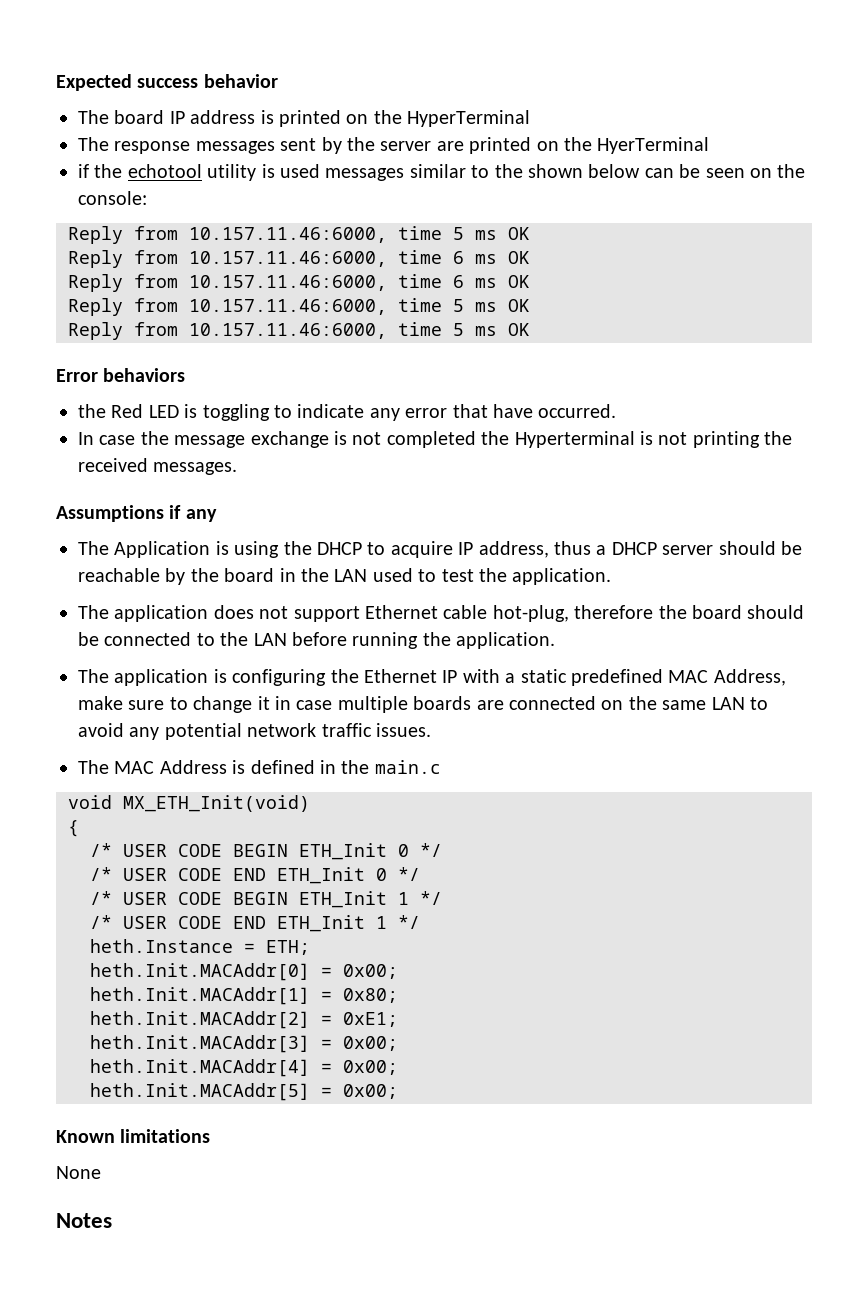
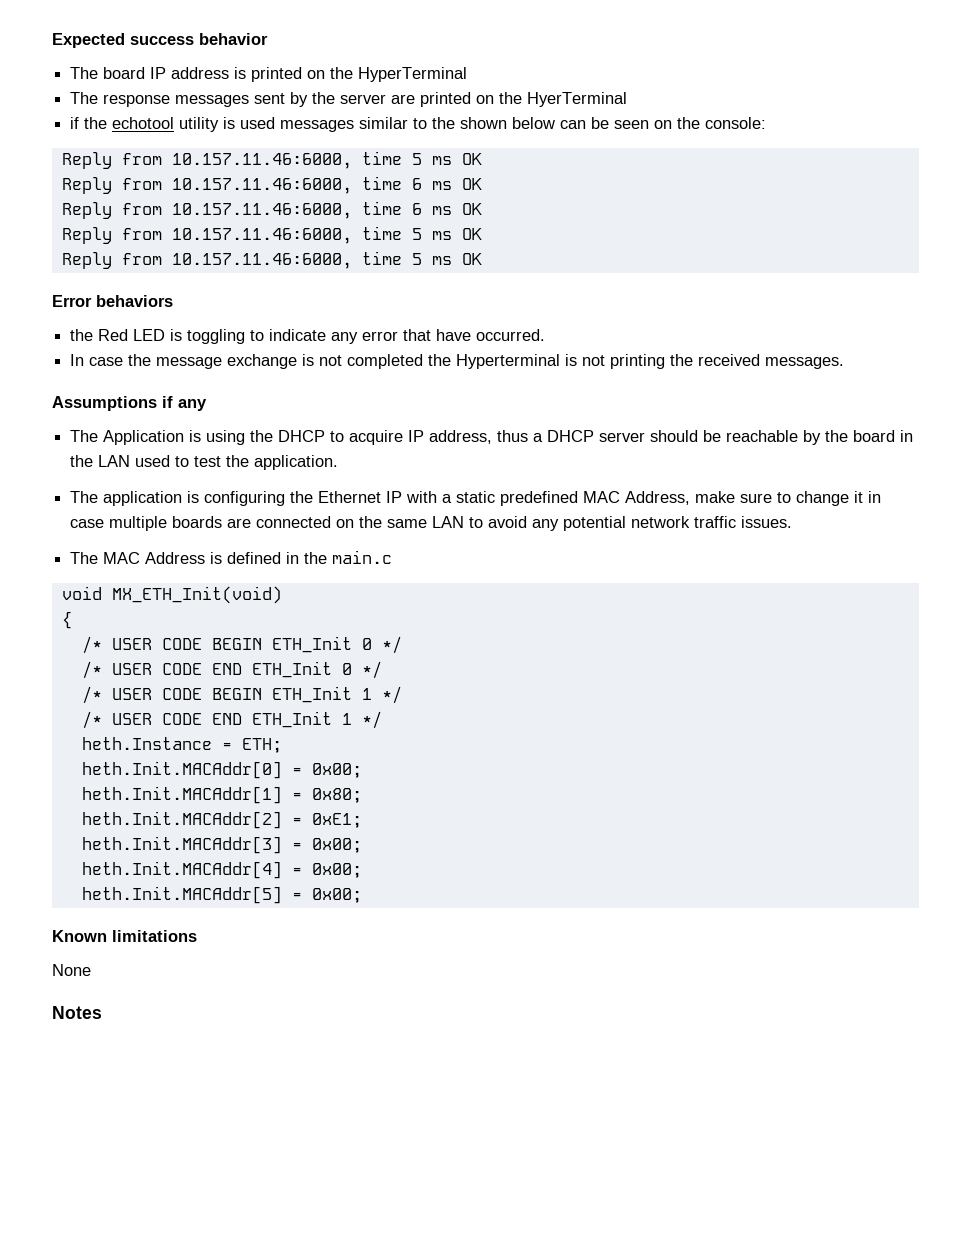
- The application does not support Ethernet cable hot-plug, therefore the board should be connected to the LAN before running the application.

